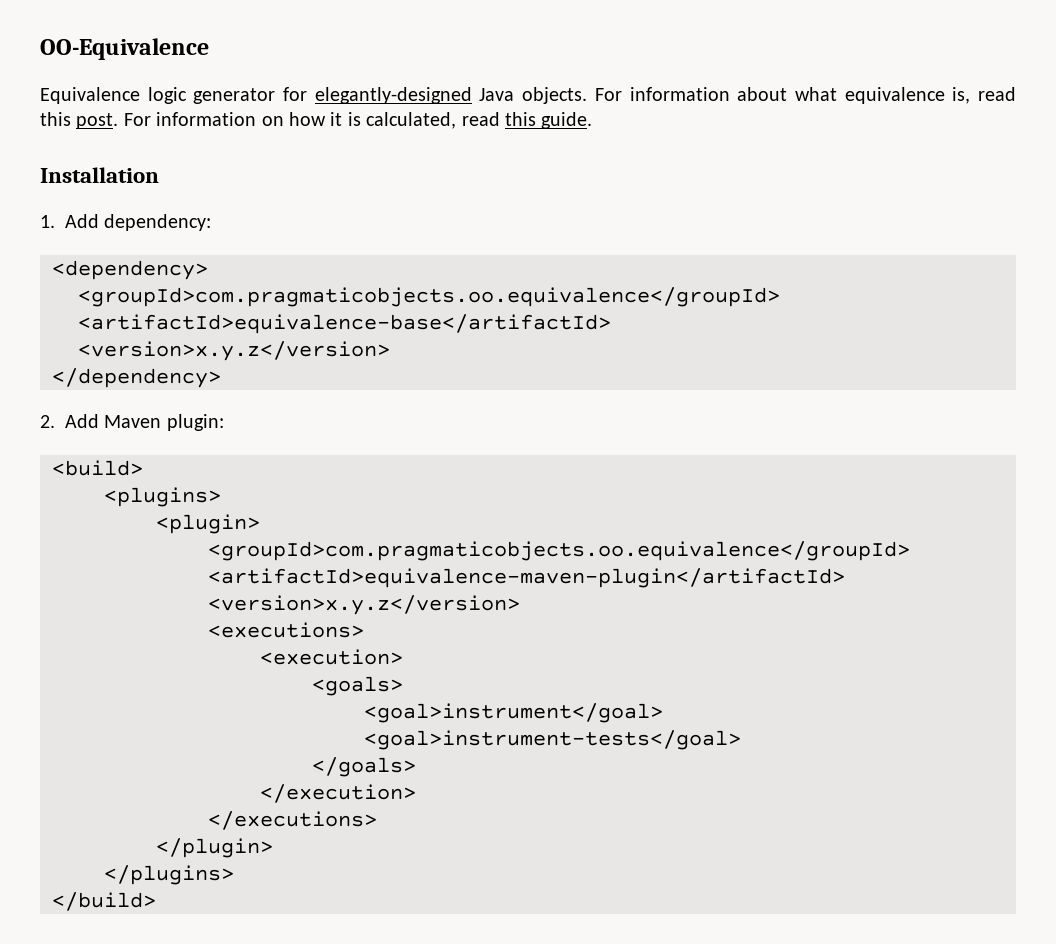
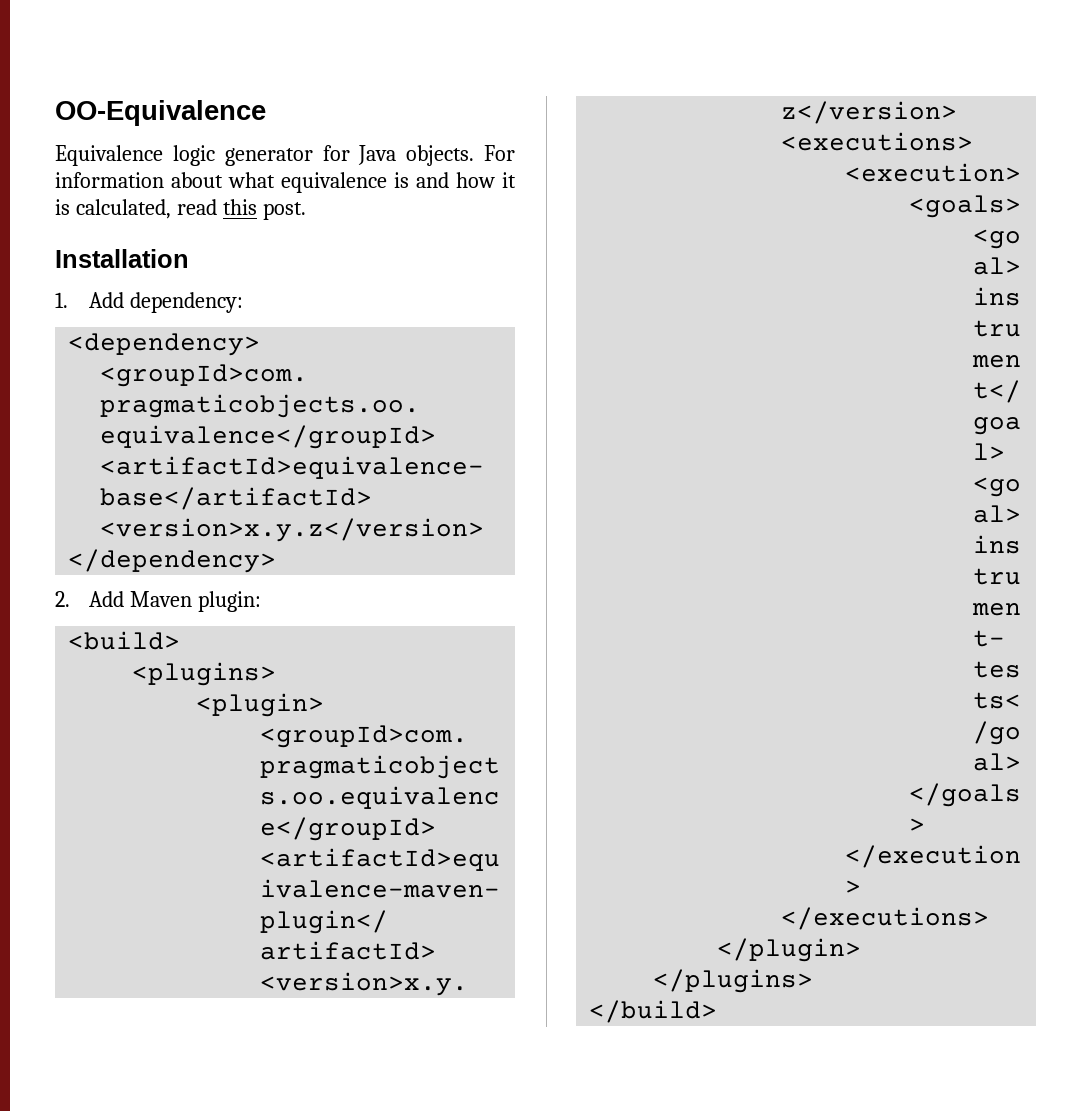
- Equivalence logic generator for elegantly-designed Java objects.
+ Equivalence logic generator for Java objects.
- For information about what equivalence is, read this post. For information on how it is calculated, read this guide.
+ For information about what equivalence is and how it is calculated, read this post.

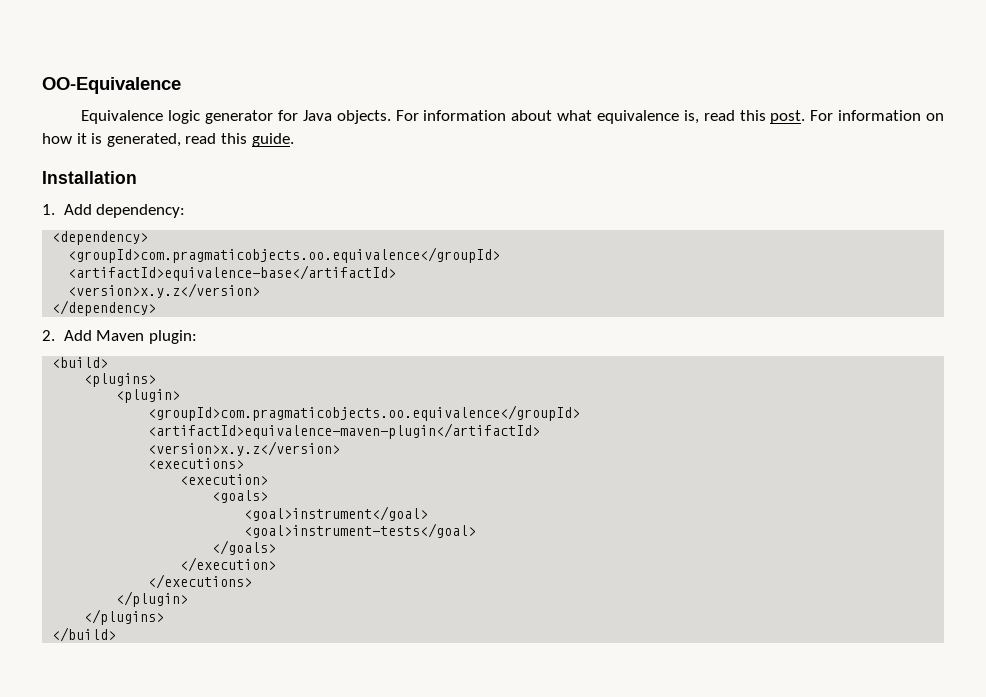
- For information about what equivalence is and how it is calculated, read this post.
+ For information about what equivalence is, read this post. For information on how it is generated, read this guide.

